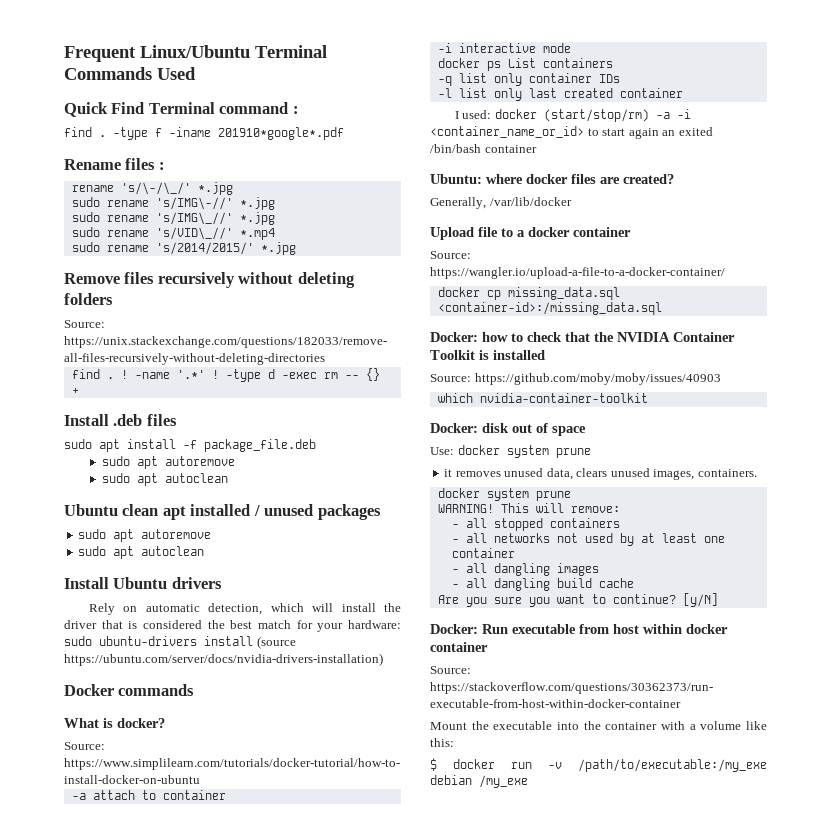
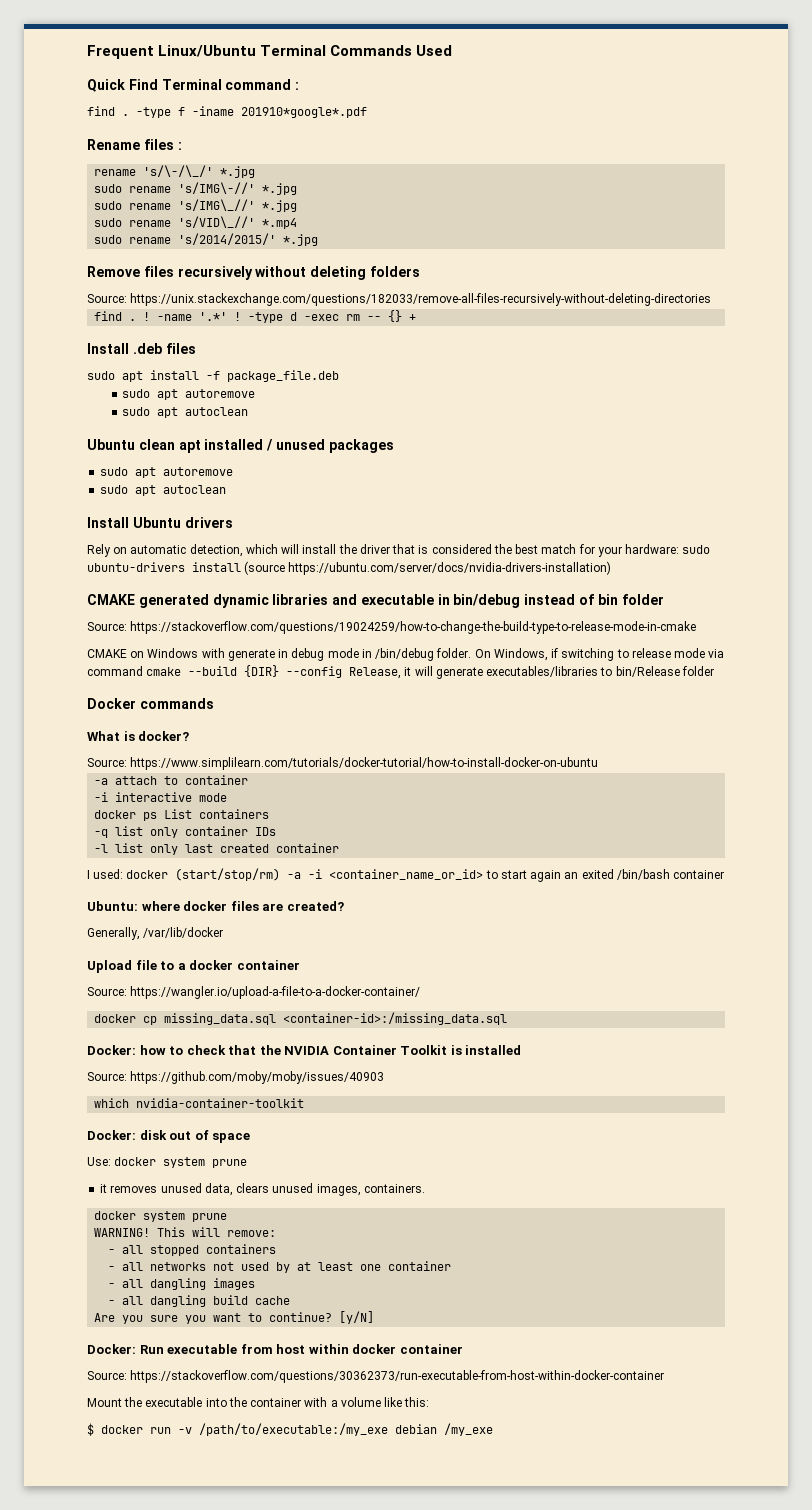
+ CMAKE generated dynamic libraries and executable in bin/debug instead of bin folder
+ Source: https://stackoverflow.com/questions/19024259/how-to-change-the-build-type-to-release-mode-in-cmake
+ CMAKE on Windows with generate in debug mode in /bin/debug folder. On Windows, if switching to release mode via command cmake --build {DIR} --config Release, it will generate executables/libraries to bin/Release folder

